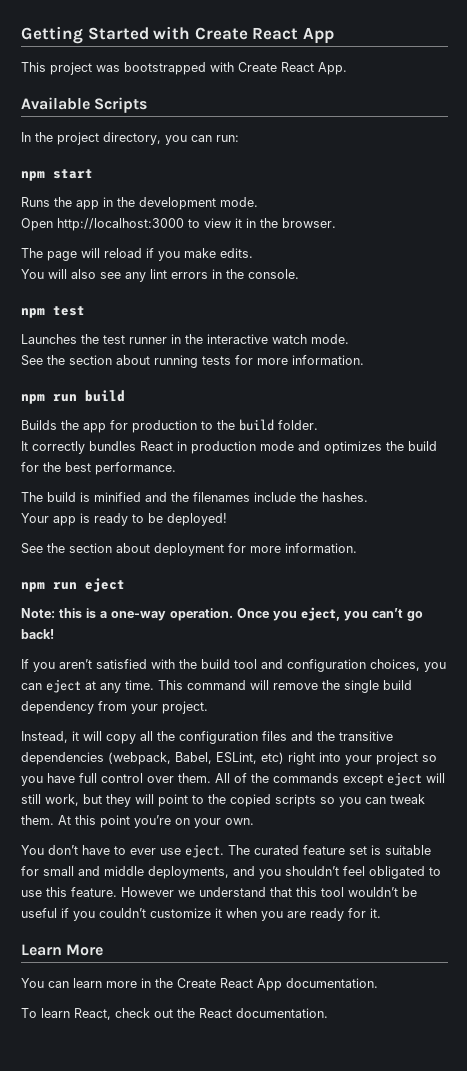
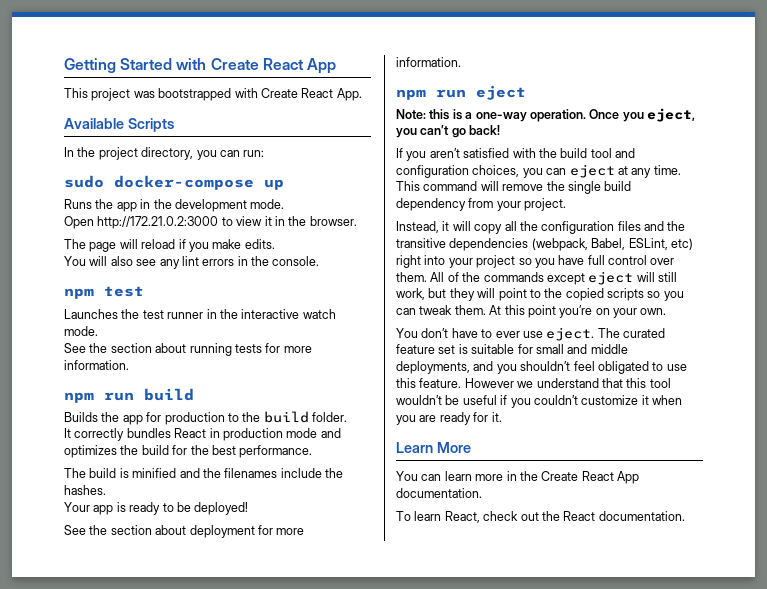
- npm start
+ sudo docker-compose up
- Open http://localhost:3000 to view it in the browser.
+ Open http://172.21.0.2:3000 to view it in the browser.

